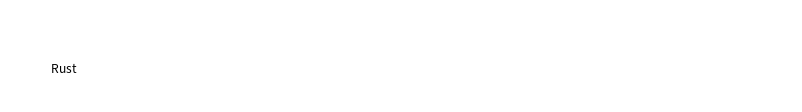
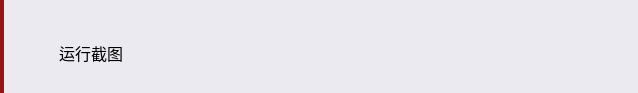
- Rust
+ 运行截图

